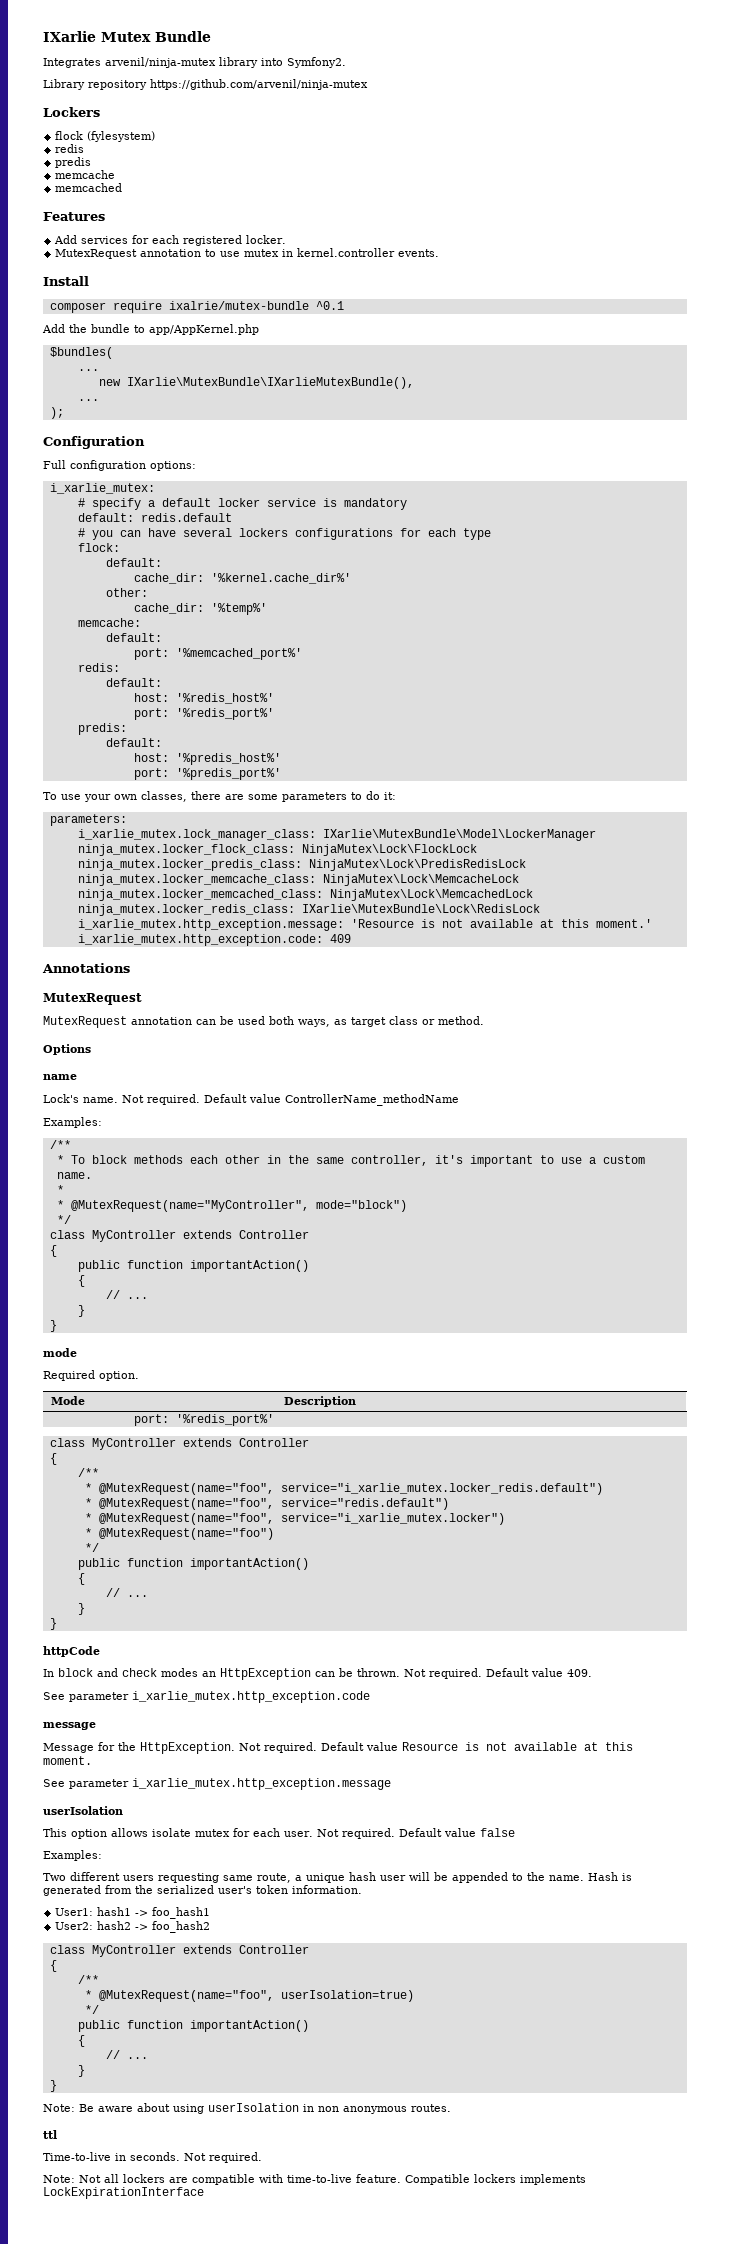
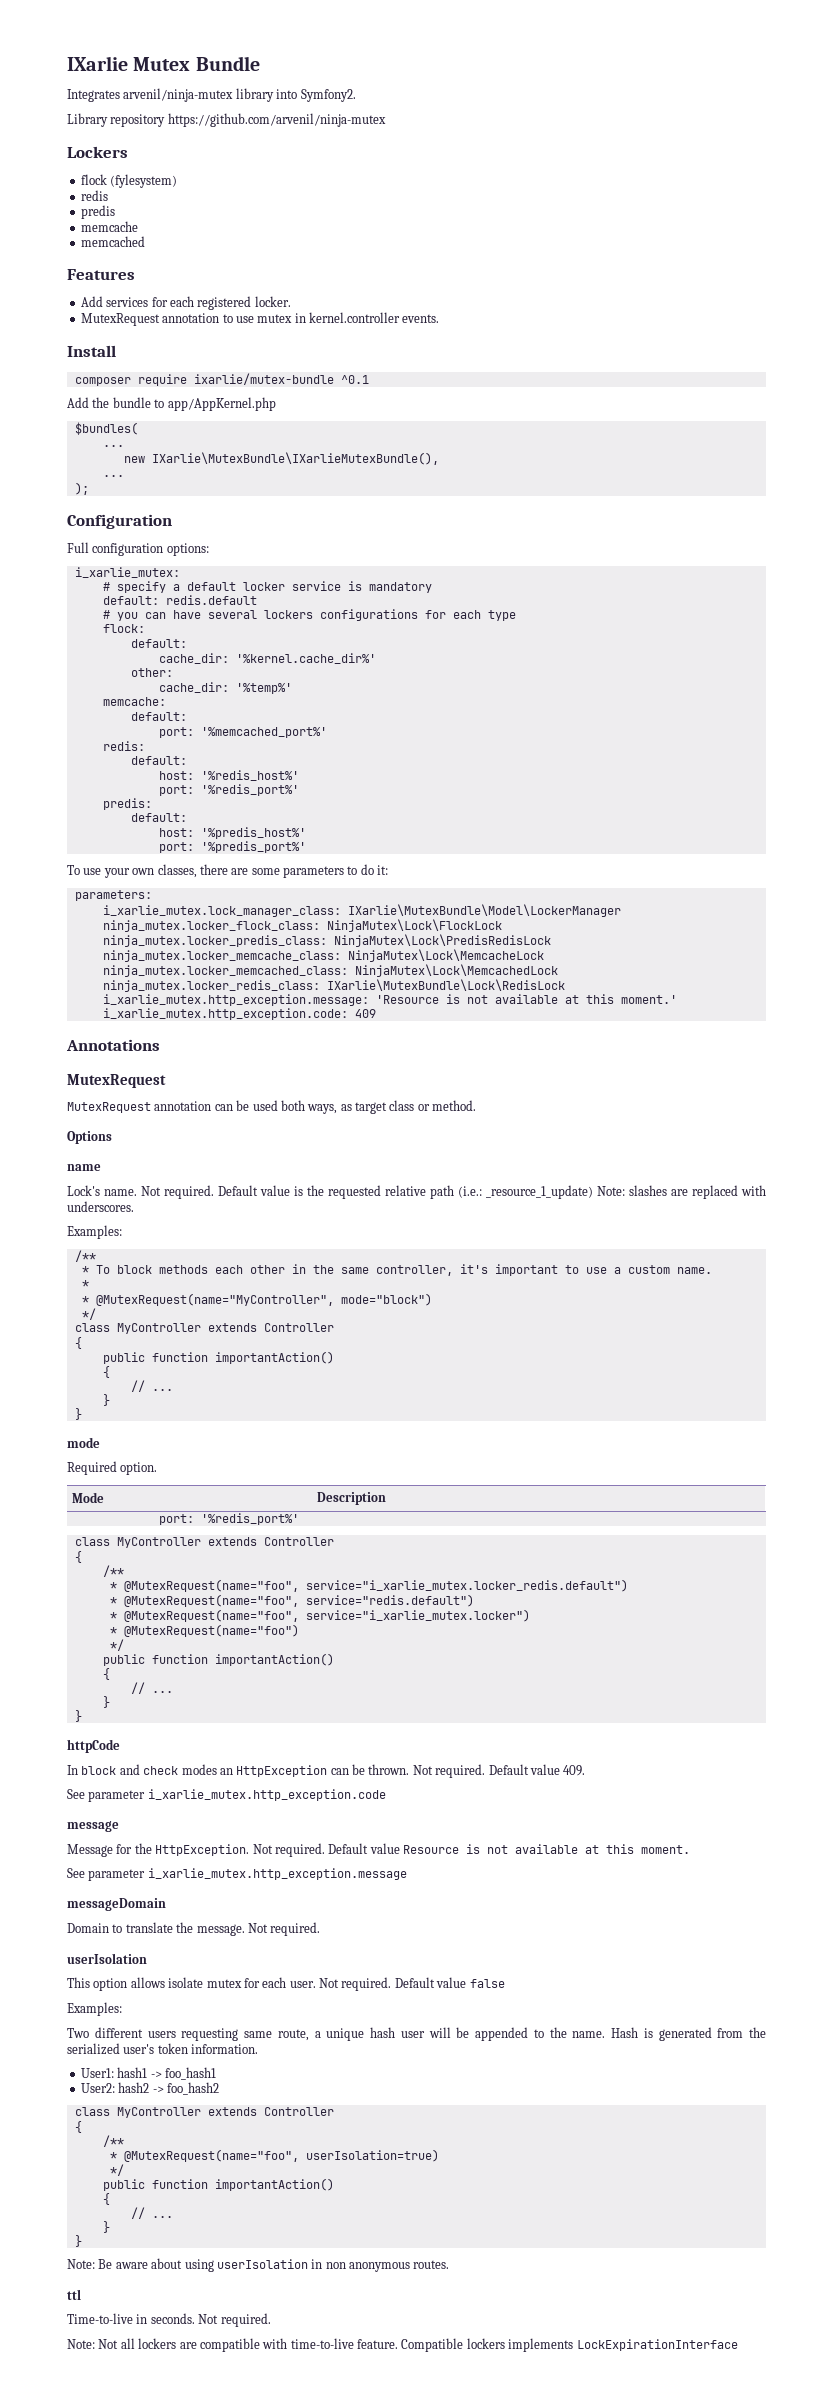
- composer require ixalrie/mutex-bundle ^0.1
+ composer require ixarlie/mutex-bundle ^0.1
- Default value ControllerName_methodName
+ Default value is the requested relative path (i.e.: _resource_1_update) Note: slashes are replaced with underscores.
+ messageDomain
+ Domain to translate the message. Not required.

